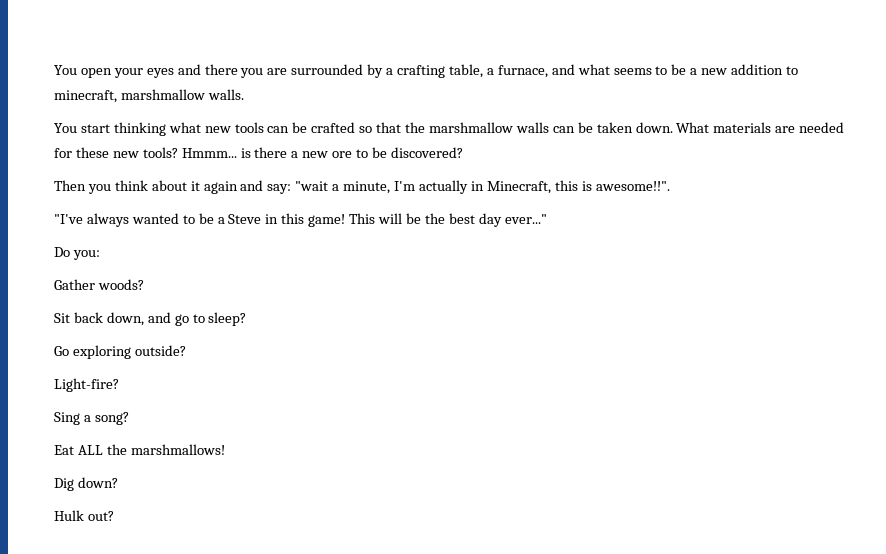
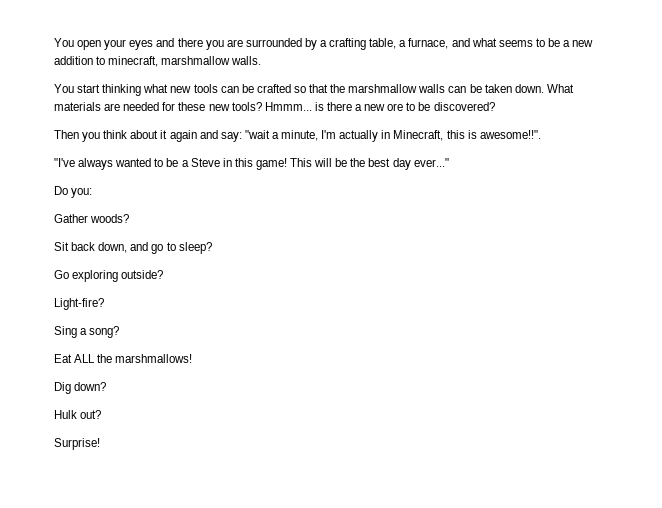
+ Surprise!

